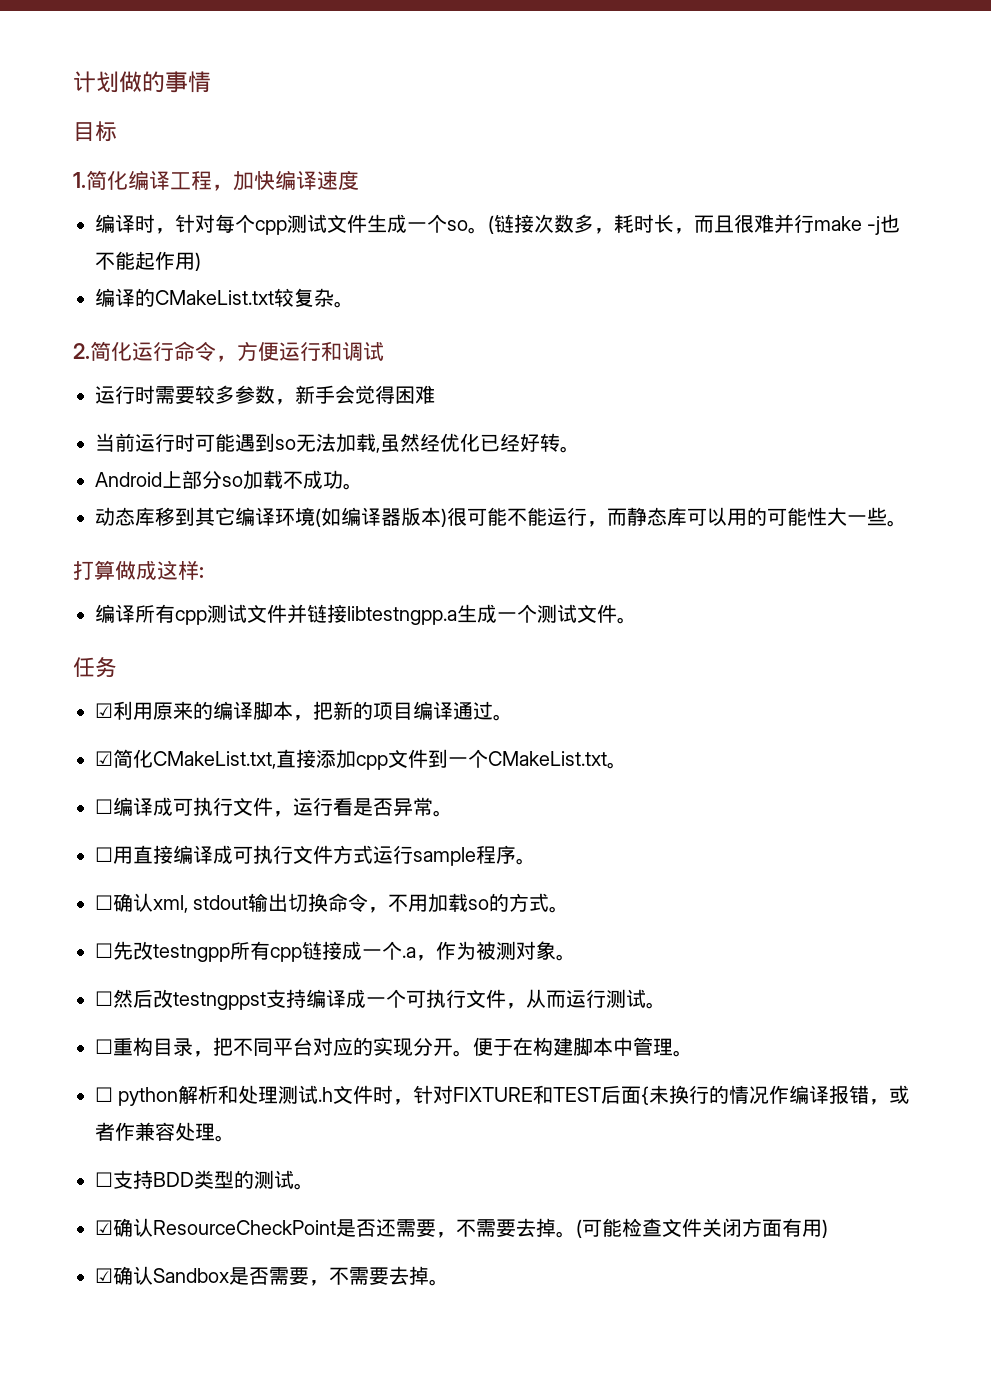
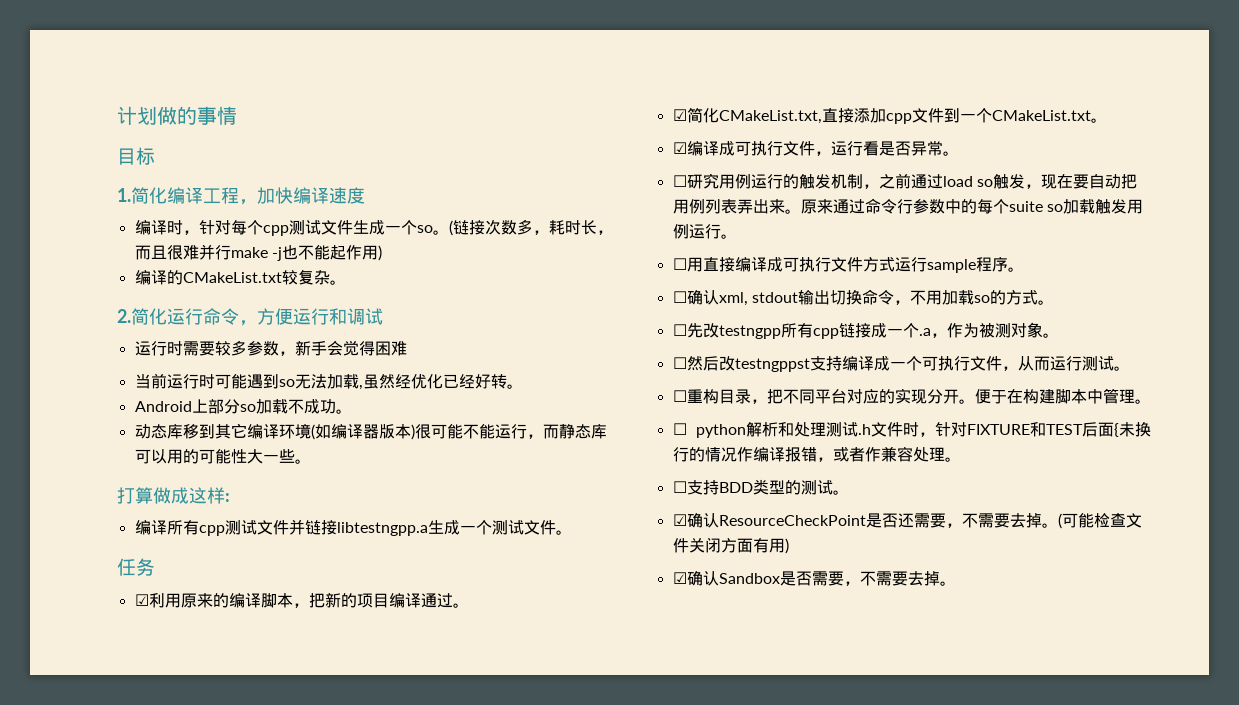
- ☐编译成可执行文件，运行看是否异常。
+ ☑编译成可执行文件，运行看是否异常。
+ ☐研究用例运行的触发机制，之前通过load so触发，现在要自动把用例列表弄出来。原来通过命令行参数中的每个suite so加载触发用例运行。

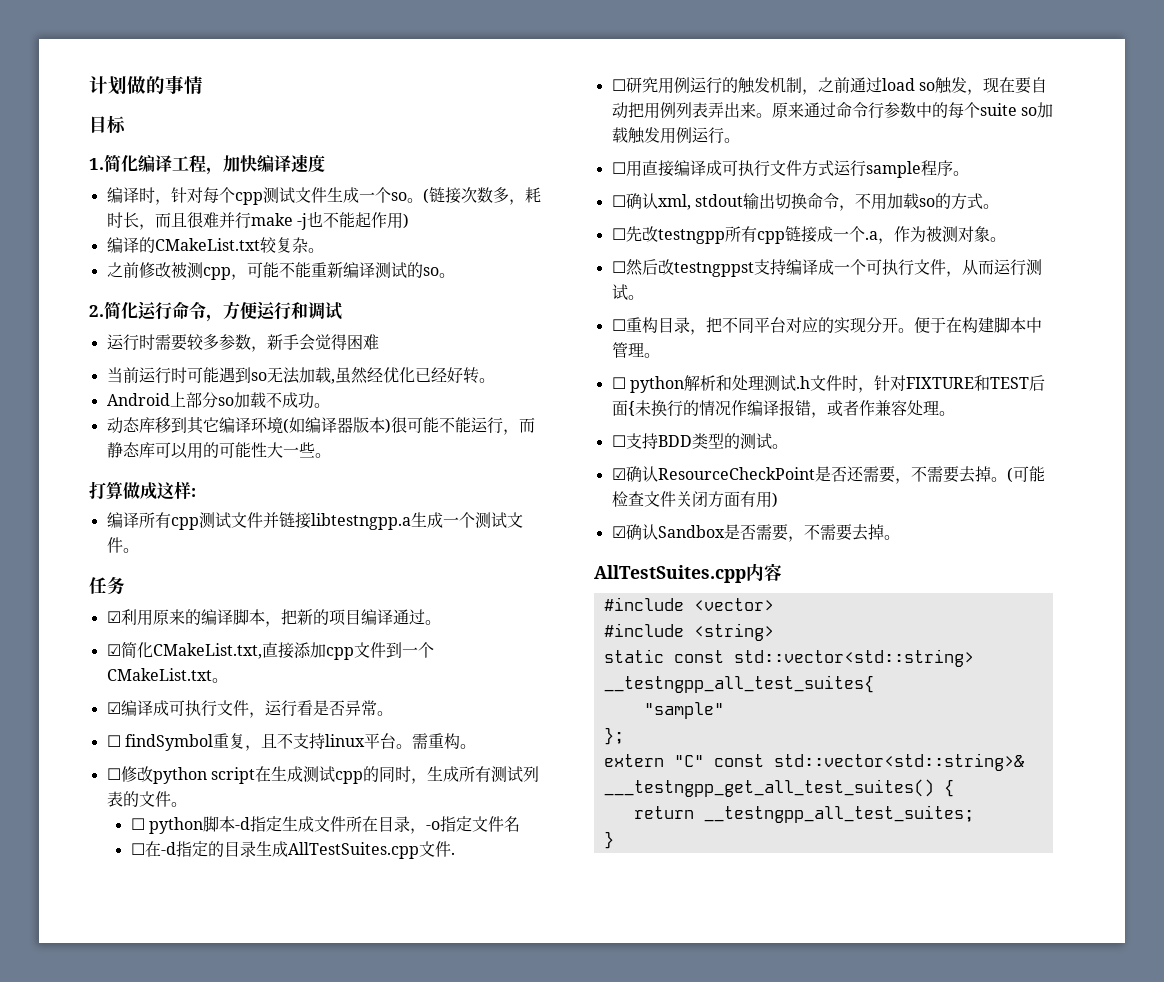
+ 之前修改被测cpp，可能不能重新编译测试的so。
+ ☐ findSymbol重复，且不支持linux平台。需重构。
+ ☐修改python script在生成测试cpp的同时，生成所有测试列表的文件。
+ ☐ python脚本-d指定生成文件所在目录，-o指定文件名
+ ☐在-d指定的目录生成AllTestSuites.cpp文件.
+ AllTestSuites.cpp内容
+ #include <vector>
+ #include <string>
+ static const std::vector<std::string> __testngpp_all_test_suites{
+ "sample"
+ };
+ extern "C" const std::vector<std::string>& ___testngpp_get_all_test_suites() {
+ return __testngpp_all_test_suites;
+ }

